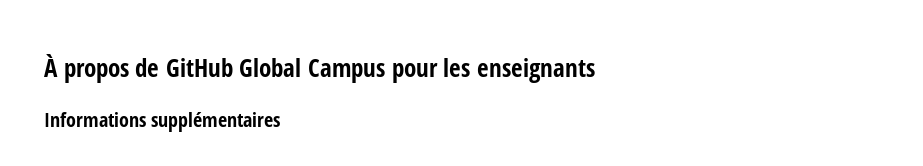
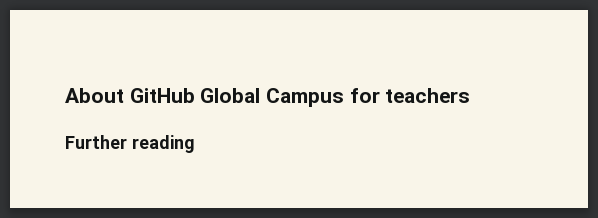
- À propos de GitHub Global Campus pour les enseignants
- Informations supplémentaires
+ About GitHub Global Campus for teachers
+ Further reading

